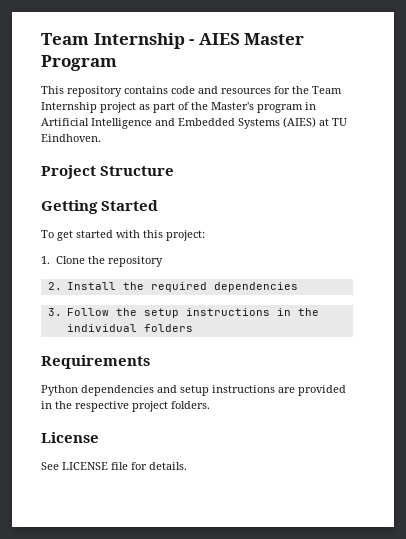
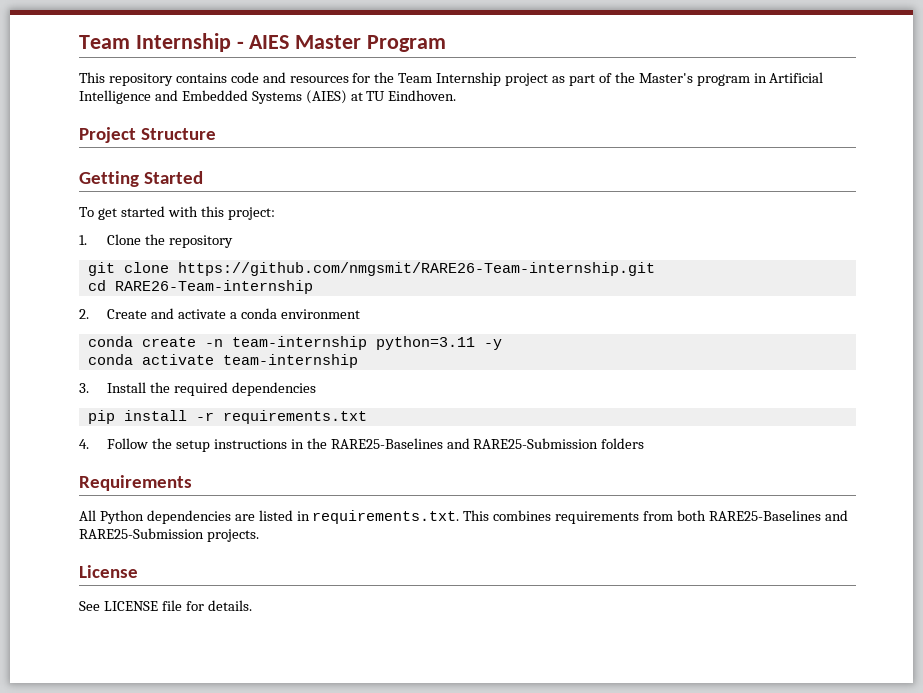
- 2. Install the required dependencies
+ git clone https://github.com/nmgsmit/RARE26-Team-internship.git
+ cd RARE26-Team-internship
+ 2. Create and activate a conda environment
+ conda create -n team-internship python=3.11 -y
+ conda activate team-internship
+ 3. Install the required dependencies
- 3. Follow the setup instructions in the individual folders
+ pip install -r requirements.txt
+ 4. Follow the setup instructions in the RARE25-Baselines and RARE25-Submission folders
- Python dependencies and setup instructions are provided in the respective project folders.
+ All Python dependencies are listed in requirements.txt. This combines requirements from both RARE25-Baselines and RARE25-Submission projects.

